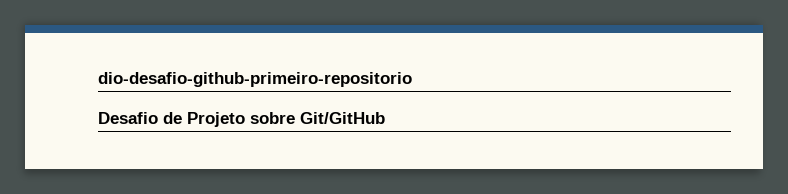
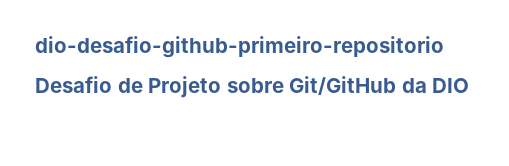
- Desafio de Projeto sobre Git/GitHub
+ Desafio de Projeto sobre Git/GitHub da DIO

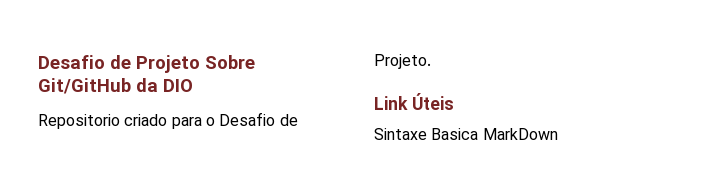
- dio-desafio-github-primeiro-repositorio
- Desafio de Projeto sobre Git/GitHub da DIO
+ Desafio de Projeto Sobre Git/GitHub da DIO
+ Repositorio criado para o Desafio de Projeto.
+ Link Úteis
+ Sintaxe Basica MarkDown

